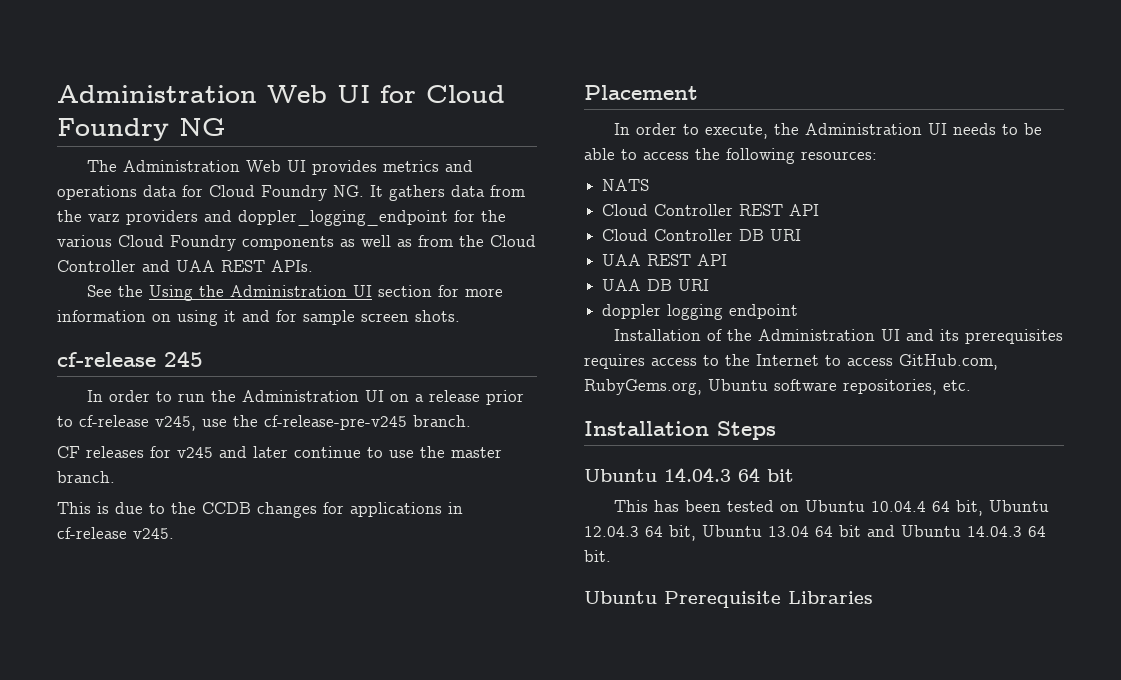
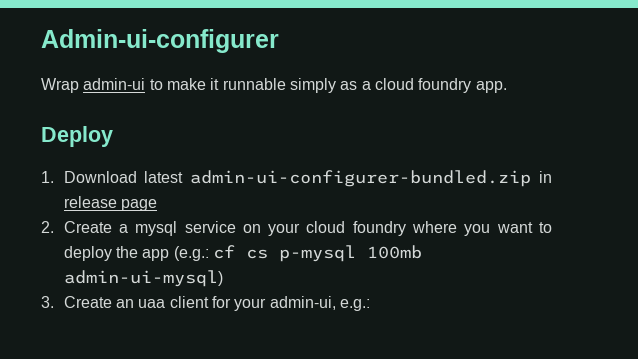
- Administration Web UI for Cloud Foundry NG
- The Administration Web UI provides metrics and operations data for Cloud Foundry NG. It gathers data from the varz providers and doppler_logging_endpoint for the various Cloud Foundry components as well as from the Cloud Controller and UAA REST APIs.
- See the Using the Administration UI section for more information on using it and for sample screen shots.
- cf-release 245
- In order to run the Administration UI on a release prior to cf-release v245, use the cf-release-pre-v245 branch.
- CF releases for v245 and later continue to use the master branch.
- This is due to the CCDB changes for applications in cf-release v245.
- Placement
- In order to execute, the Administration UI needs to be able to access the following resources:
- NATS
- Cloud Controller REST API
- Cloud Controller DB URI
- UAA REST API
- UAA DB URI
- doppler logging endpoint
- Installation of the Administration UI and its prerequisites requires access to the Internet to access GitHub.com, RubyGems.org, Ubuntu software repositories, etc.
- Installation Steps
- Ubuntu 14.04.3 64 bit
- This has been tested on Ubuntu 10.04.4 64 bit, Ubuntu 12.04.3 64 bit, Ubuntu 13.04 64 bit and Ubuntu 14.04.3 64 bit.
- Ubuntu Prerequisite Libraries
+ Admin-ui-configurer
+ Wrap admin-ui to make it runnable simply as a cloud foundry app.
+ Deploy
+ 1. Download latest admin-ui-configurer-bundled.zip in release page
+ 2. Create a mysql service on your cloud foundry where you want to deploy the app (e.g.: cf cs p-mysql 100mb admin-ui-mysql)
+ 3. Create an uaa client for your admin-ui, e.g.:

